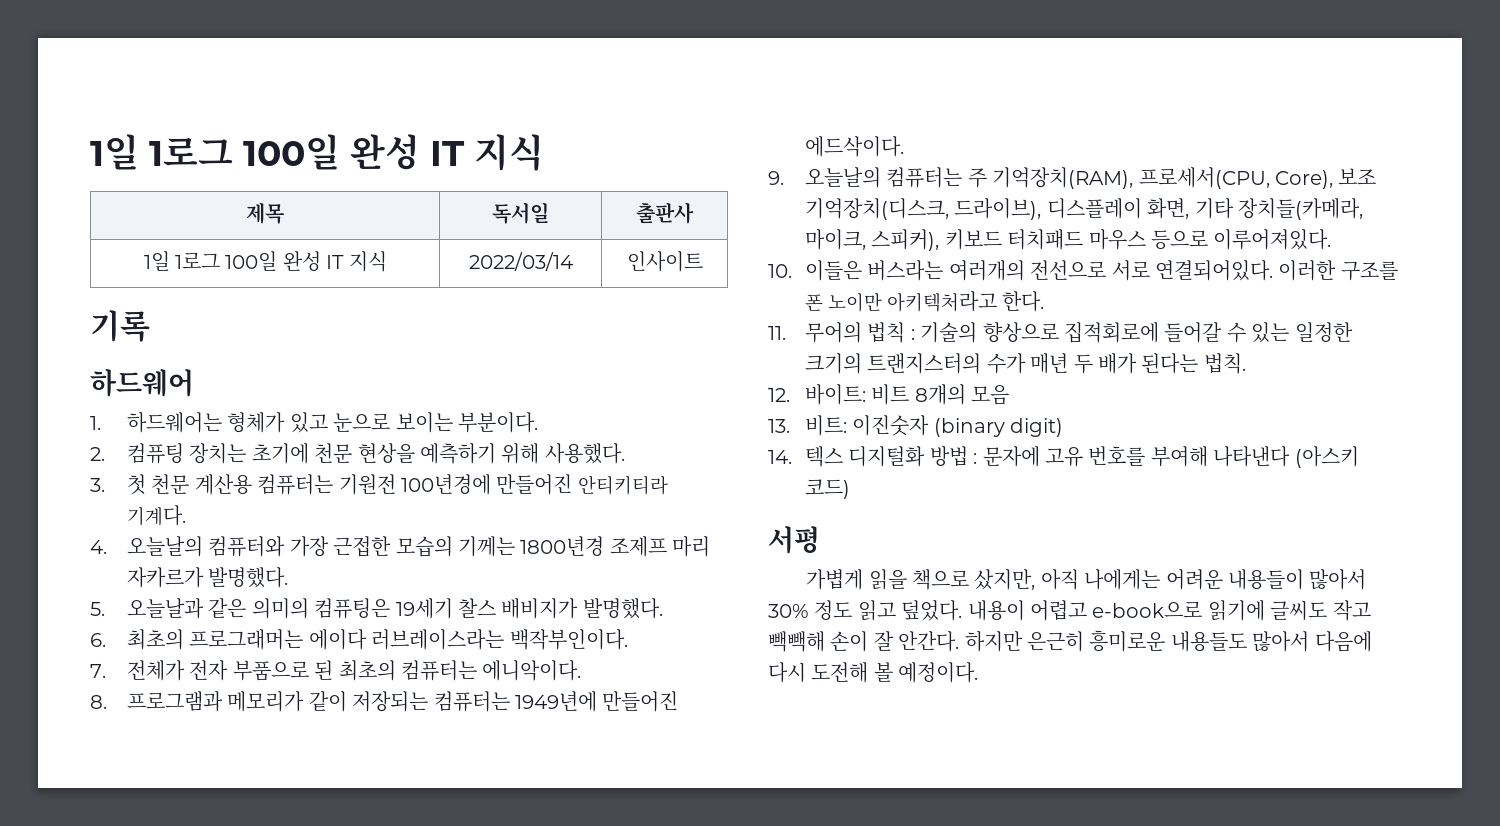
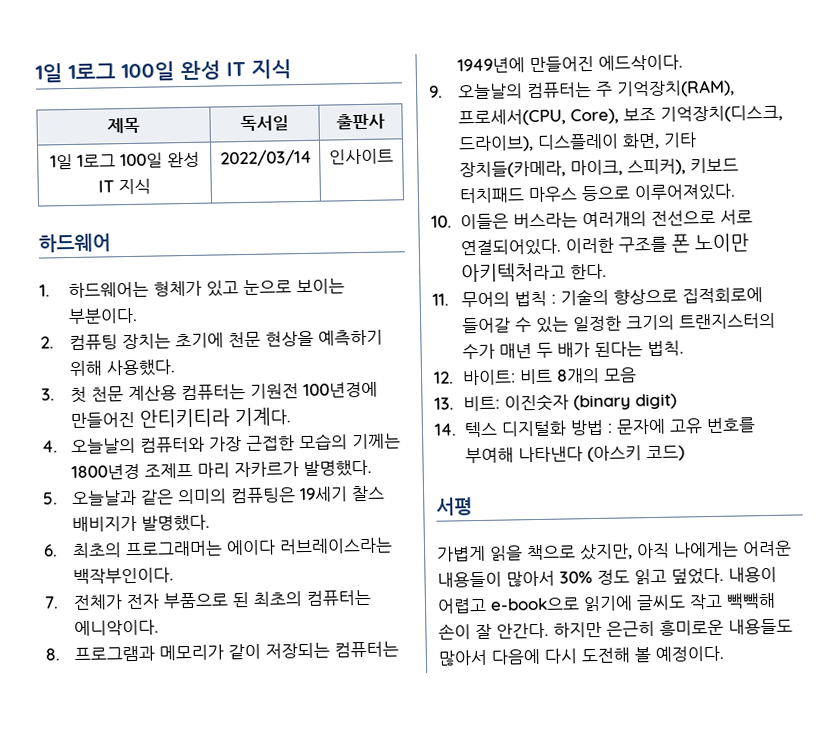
- 기록

